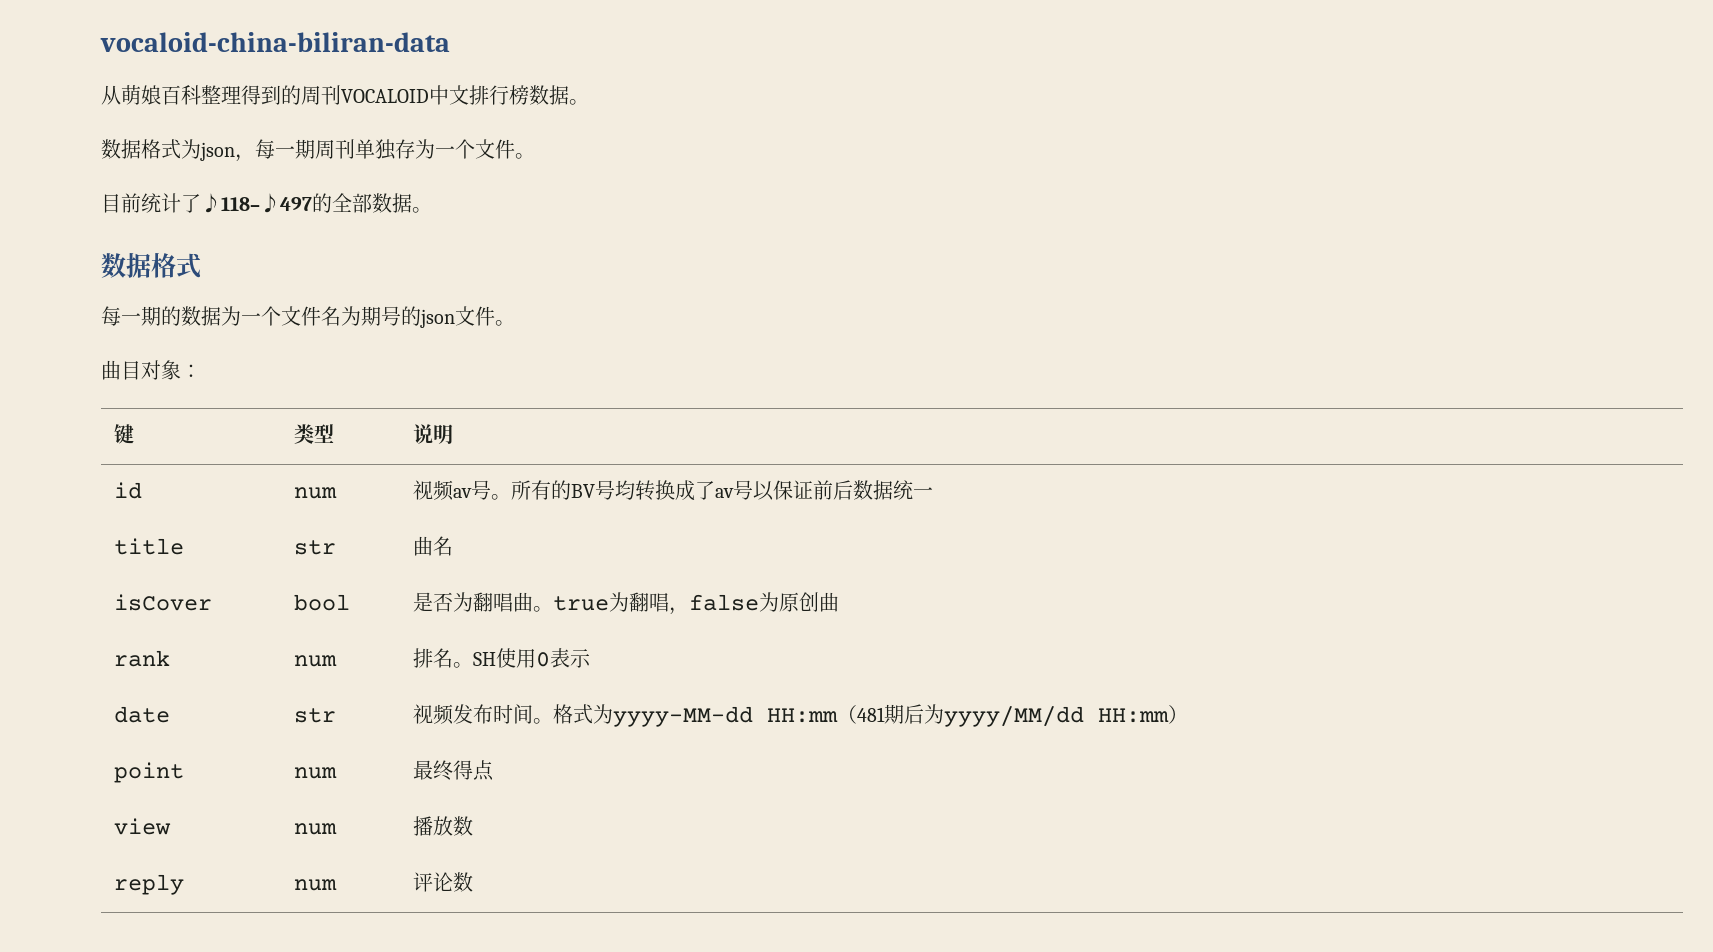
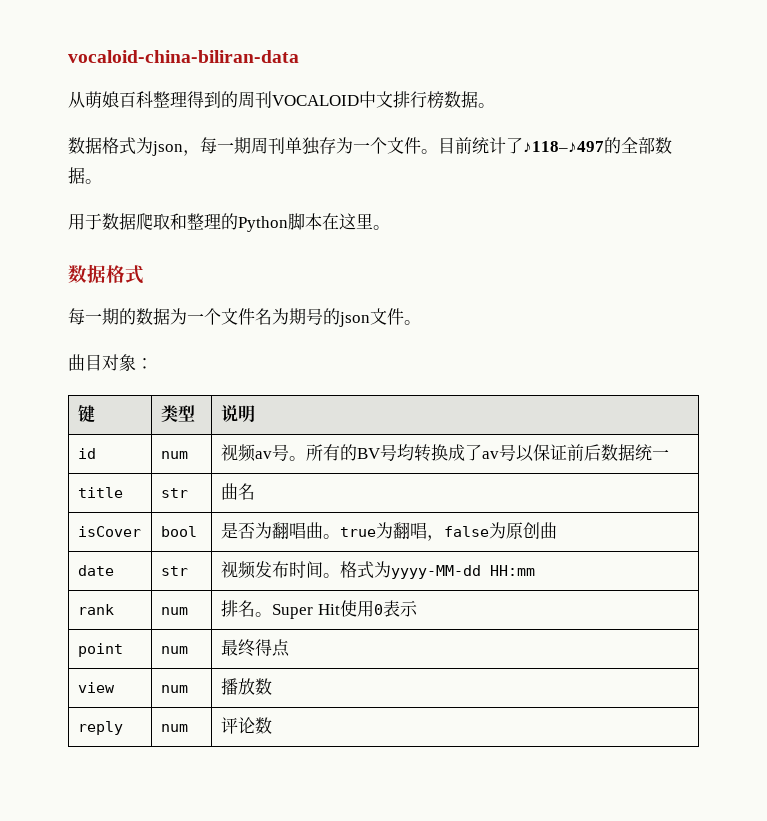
- 数据格式为json，每一期周刊单独存为一个文件。
- 目前统计了♪118–♪497的全部数据。
+ 数据格式为json，每一期周刊单独存为一个文件。目前统计了♪118–♪497的全部数据。
+ 用于数据爬取和整理的Python脚本在这里。
- rank | num | 排名。SH使用0表示
- date | str | 视频发布时间。格式为yyyy-MM-dd HH:mm（481期后为yyyy/MM/dd HH:mm）
+ date | str | 视频发布时间。格式为yyyy-MM-dd HH:mm
+ rank | num | 排名。Super Hit使用0表示

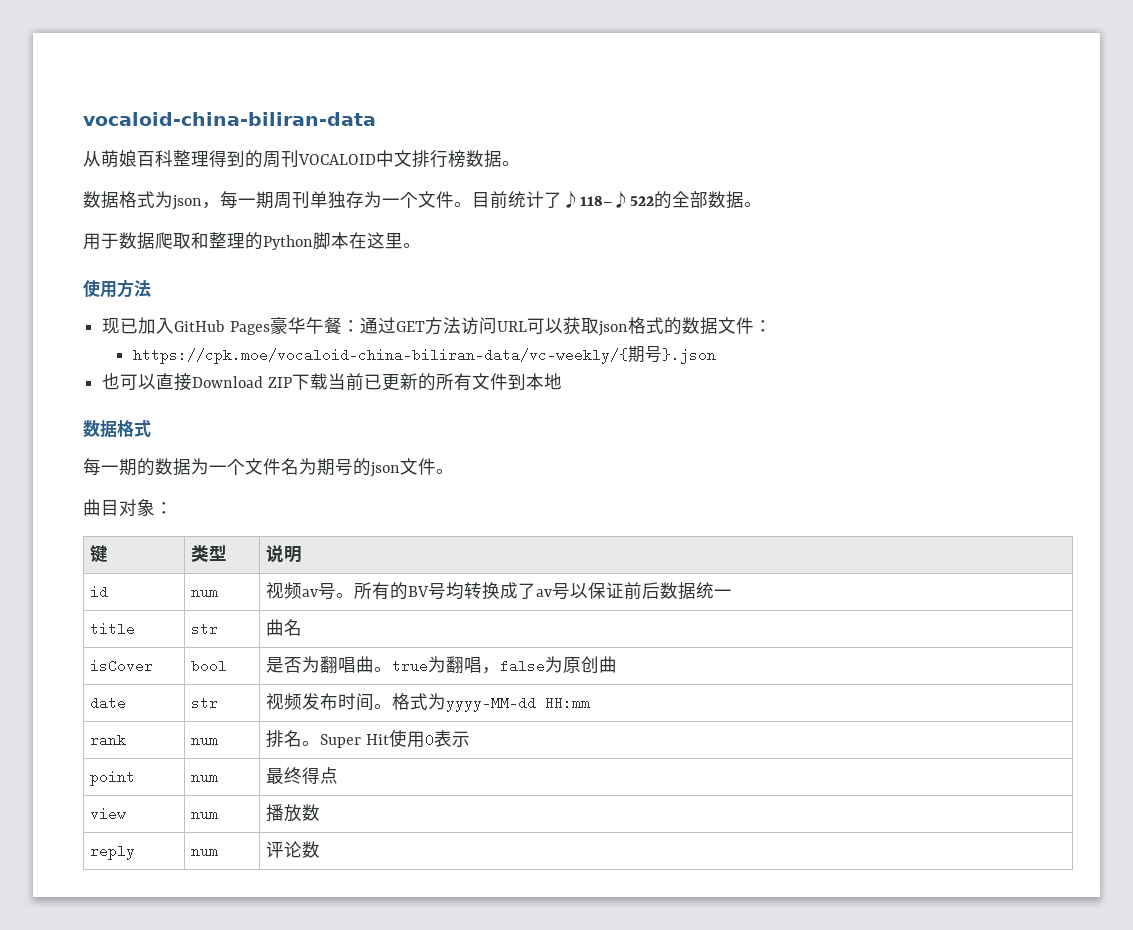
- 目前统计了♪118–♪497的全部数据。
+ 目前统计了♪118–♪522的全部数据。
+ 使用方法
+ 现已加入GitHub Pages豪华午餐：通过GET方法访问URL可以获取json格式的数据文件：
+ https://cpk.moe/vocaloid-china-biliran-data/vc-weekly/{期号}.json
+ 也可以直接Download ZIP下载当前已更新的所有文件到本地

